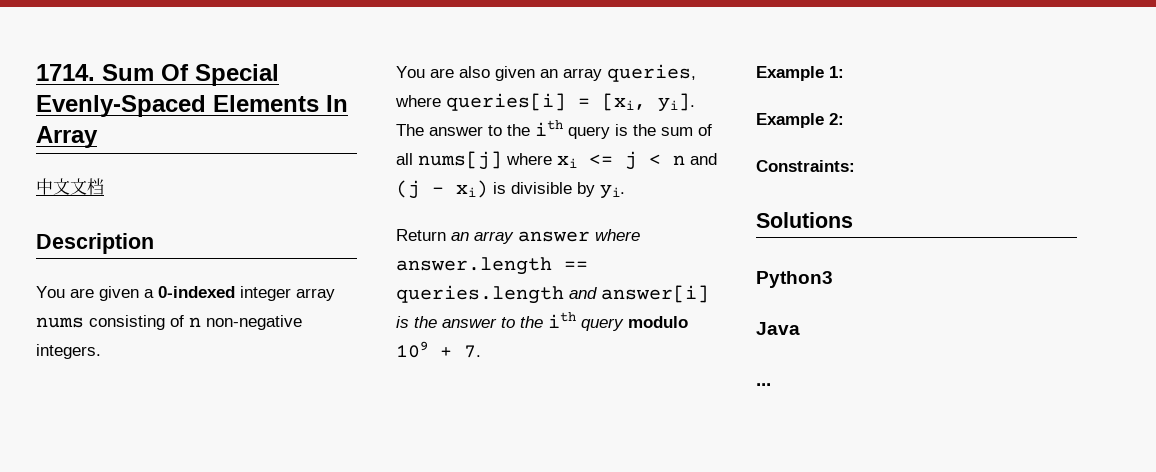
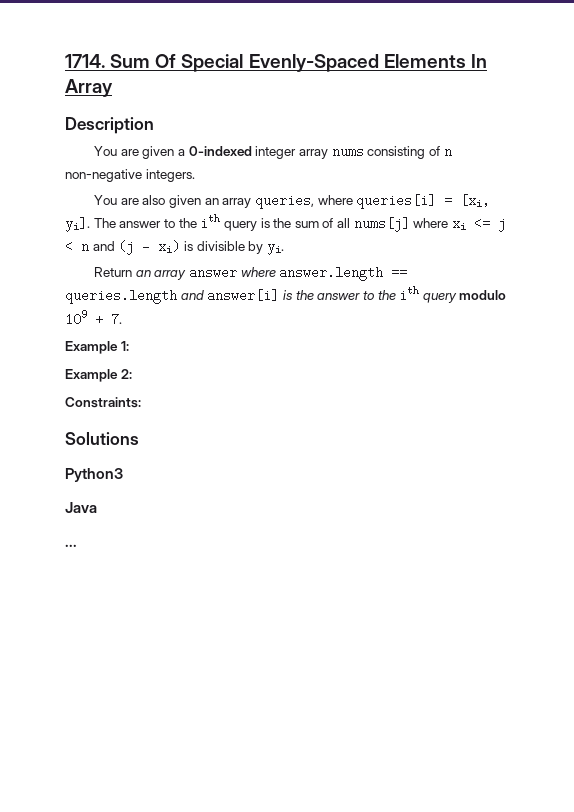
- 中文文档

